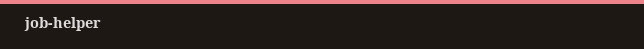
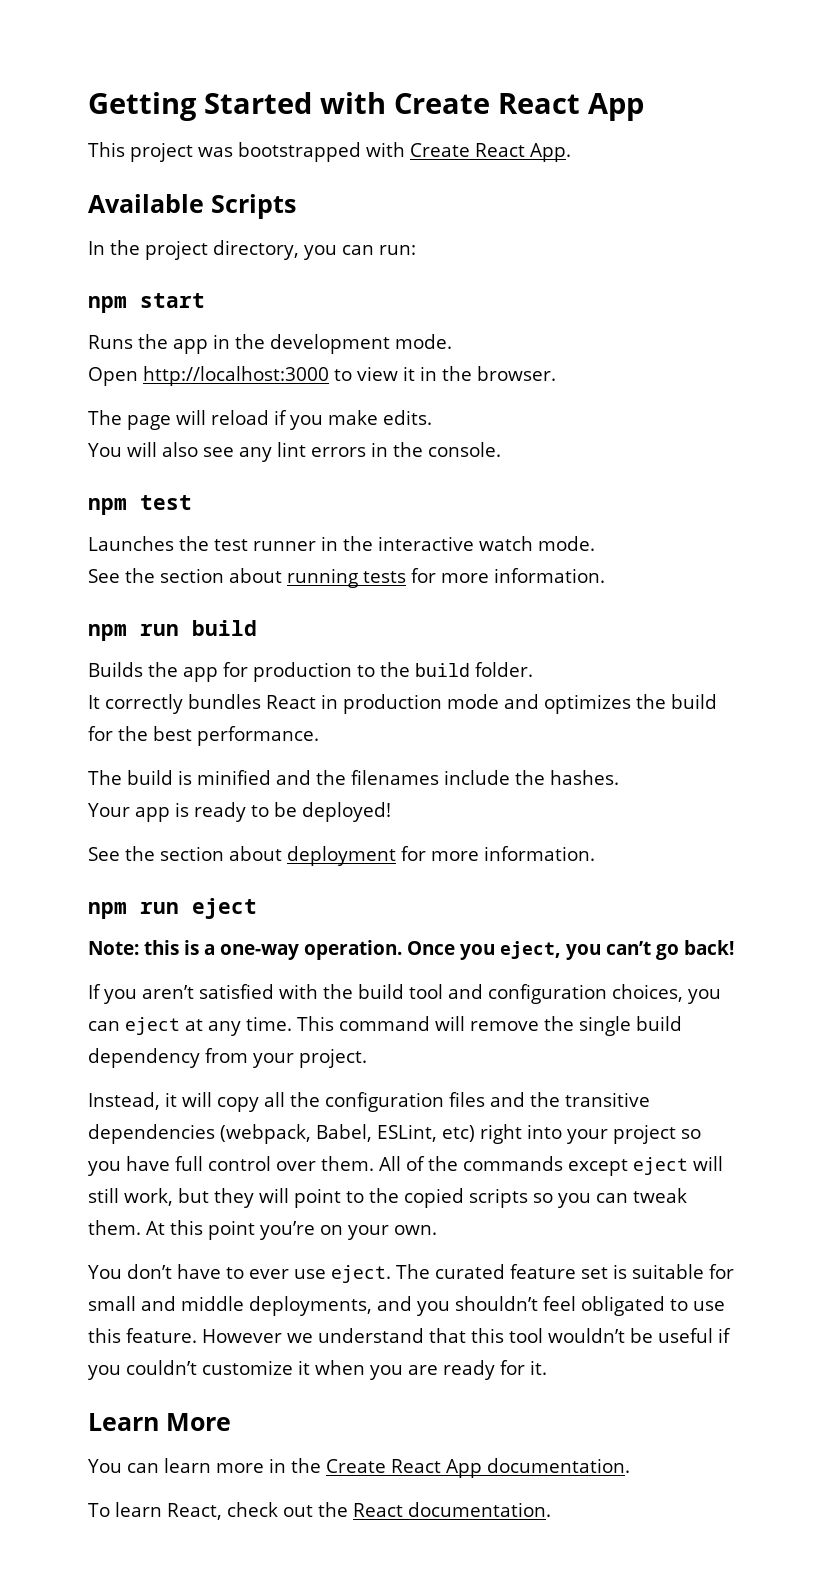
- job-helper
+ Getting Started with Create React App
+ This project was bootstrapped with Create React App.
+ Available Scripts
+ In the project directory, you can run:
+ npm start
+ Runs the app in the development mode.
+ Open http://localhost:3000 to view it in the browser.
+ The page will reload if you make edits.
+ You will also see any lint errors in the console.
+ npm test
+ Launches the test runner in the interactive watch mode.
+ See the section about running tests for more information.
+ npm run build
+ Builds the app for production to the build folder.
+ It correctly bundles React in production mode and optimizes the build for the best performance.
+ The build is minified and the filenames include the hashes.
+ Your app is ready to be deployed!
+ See the section about deployment for more information.
+ npm run eject
+ Note: this is a one-way operation. Once you eject, you can’t go back!
+ If you aren’t satisfied with the build tool and configuration choices, you can eject at any time. This command will remove the single build dependency from your project.
+ Instead, it will copy all the configuration files and the transitive dependencies (webpack, Babel, ESLint, etc) right into your project so you have full control over them. All of the commands except eject will still work, but they will point to the copied scripts so you can tweak them. At this point you’re on your own.
+ You don’t have to ever use eject. The curated feature set is suitable for small and middle deployments, and you shouldn’t feel obligated to use this feature. However we understand that this tool wouldn’t be useful if you couldn’t customize it when you are ready for it.
+ Learn More
+ You can learn more in the Create React App documentation.
+ To learn React, check out the React documentation.

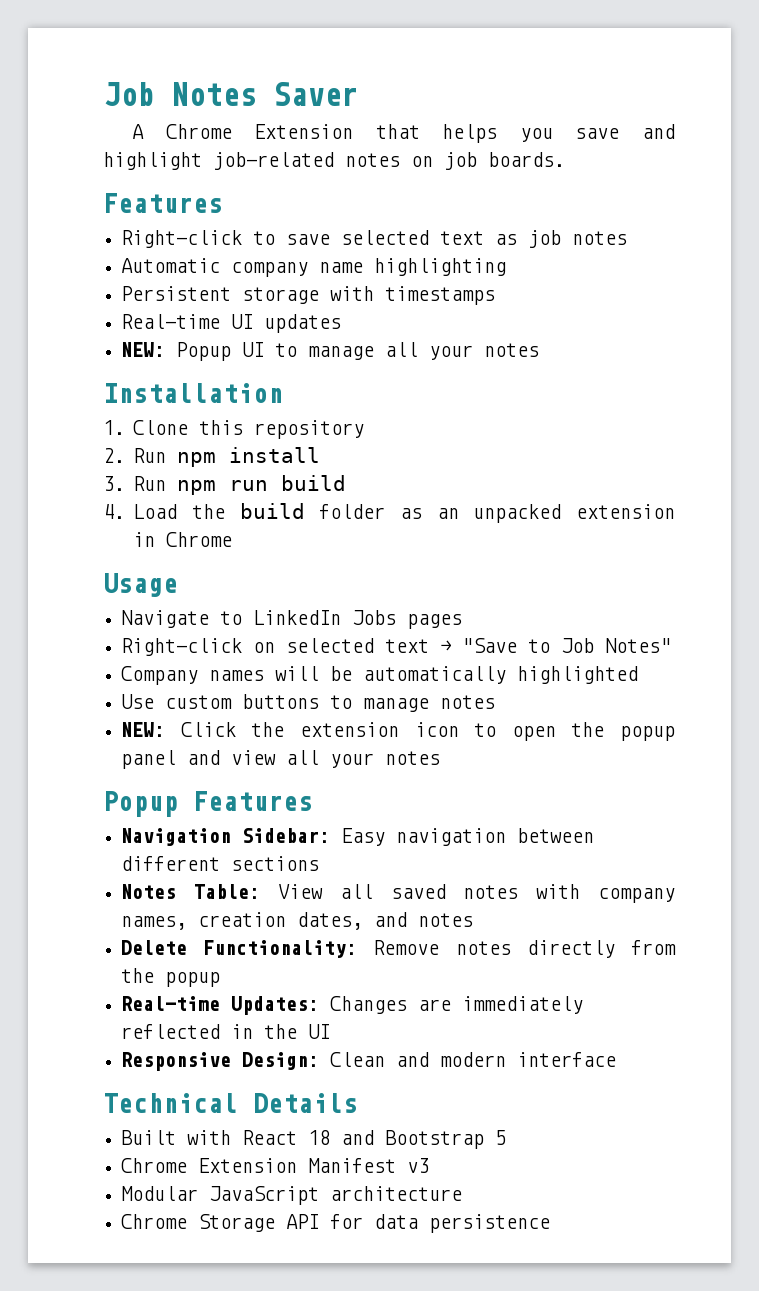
- Getting Started with Create React App
- This project was bootstrapped with Create React App.
- Available Scripts
- In the project directory, you can run:
- npm start
- Runs the app in the development mode.
- Open http://localhost:3000 to view it in the browser.
- The page will reload if you make edits.
- You will also see any lint errors in the console.
- npm test
- Launches the test runner in the interactive watch mode.
- See the section about running tests for more information.
- npm run build
- Builds the app for production to the build folder.
- It correctly bundles React in production mode and optimizes the build for the best performance.
- The build is minified and the filenames include the hashes.
- Your app is ready to be deployed!
- See the section about deployment for more information.
- npm run eject
- Note: this is a one-way operation. Once you eject, you can’t go back!
- If you aren’t satisfied with the build tool and configuration choices, you can eject at any time. This command will remove the single build dependency from your project.
- Instead, it will copy all the configuration files and the transitive dependencies (webpack, Babel, ESLint, etc) right into your project so you have full control over them. All of the commands except eject will still work, but they will point to the copied scripts so you can tweak them. At this point you’re on your own.
- You don’t have to ever use eject. The curated feature set is suitable for small and middle deployments, and you shouldn’t feel obligated to use this feature. However we understand that this tool wouldn’t be useful if you couldn’t customize it when you are ready for it.
- Learn More
- You can learn more in the Create React App documentation.
- To learn React, check out the React documentation.
+ Job Notes Saver
+ A Chrome Extension that helps you save and highlight job-related notes on job boards.
+ Features
+ Right-click to save selected text as job notes
+ Automatic company name highlighting
+ Persistent storage with timestamps
+ Real-time UI updates
+ NEW: Popup UI to manage all your notes
+ Installation
+ 1. Clone this repository
+ 2. Run npm install
+ 3. Run npm run build
+ 4. Load the build folder as an unpacked extension in Chrome
+ Usage
+ Navigate to LinkedIn Jobs pages
+ Right-click on selected text → "Save to Job Notes"
+ Company names will be automatically highlighted
+ Use custom buttons to manage notes
+ NEW: Click the extension icon to open the popup panel and view all your notes
+ Popup Features
+ Navigation Sidebar: Easy navigation between different sections
+ Notes Table: View all saved notes with company names, creation dates, and notes
+ Delete Functionality: Remove notes directly from the popup
+ Real-time Updates: Changes are immediately reflected in the UI
+ Responsive Design: Clean and modern interface
+ Technical Details
+ Built with React 18 and Bootstrap 5
+ Chrome Extension Manifest v3
+ Modular JavaScript architecture
+ Chrome Storage API for data persistence

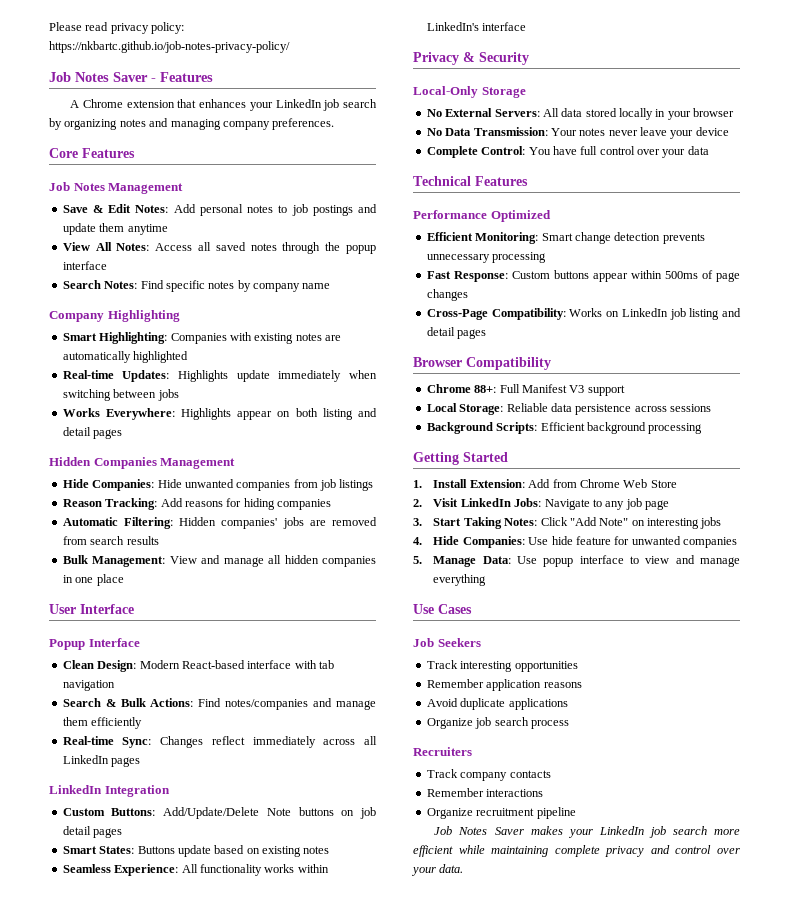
- Job Notes Saver
+ Please read privacy policy: https://nkbartc.github.io/job-notes-privacy-policy/
+ Job Notes Saver - Features
- A Chrome Extension that helps you save and highlight job-related notes on job boards.
- Features
- Right-click to save selected text as job notes
- Automatic company name highlighting
- Persistent storage with timestamps
- Real-time UI updates
- NEW: Popup UI to manage all your notes
- Installation
- 1. Clone this repository
- 2. Run npm install
- 3. Run npm run build
- 4. Load the build folder as an unpacked extension in Chrome
- Usage
- Navigate to LinkedIn Jobs pages
- Right-click on selected text → "Save to Job Notes"
- Company names will be automatically highlighted
- Use custom buttons to manage notes
- NEW: Click the extension icon to open the popup panel and view all your notes
- Popup Features
- Navigation Sidebar: Easy navigation between different sections
- Notes Table: View all saved notes with company names, creation dates, and notes
- Delete Functionality: Remove notes directly from the popup
- Real-time Updates: Changes are immediately reflected in the UI
- Responsive Design: Clean and modern interface
- Technical Details
- Built with React 18 and Bootstrap 5
- Chrome Extension Manifest v3
- Modular JavaScript architecture
- Chrome Storage API for data persistence
+ A Chrome extension that enhances your LinkedIn job search by organizing notes and managing company preferences.
+ Core Features
+ Job Notes Management
+ Save & Edit Notes: Add personal notes to job postings and update them anytime
+ View All Notes: Access all saved notes through the popup interface
+ Search Notes: Find specific notes by company name
+ Company Highlighting
+ Smart Highlighting: Companies with existing notes are automatically highlighted
+ Real-time Updates: Highlights update immediately when switching between jobs
+ Works Everywhere: Highlights appear on both listing and detail pages
+ Hidden Companies Management
+ Hide Companies: Hide unwanted companies from job listings
+ Reason Tracking: Add reasons for hiding companies
+ Automatic Filtering: Hidden companies' jobs are removed from search results
+ Bulk Management: View and manage all hidden companies in one place
+ User Interface
+ Popup Interface
+ Clean Design: Modern React-based interface with tab navigation
+ Search & Bulk Actions: Find notes/companies and manage them efficiently
+ Real-time Sync: Changes reflect immediately across all LinkedIn pages
+ LinkedIn Integration
+ Custom Buttons: Add/Update/Delete Note buttons on job detail pages
+ Smart States: Buttons update based on existing notes
+ Seamless Experience: All functionality works within LinkedIn's interface
+ Privacy & Security
+ Local-Only Storage
+ No External Servers: All data stored locally in your browser
+ No Data Transmission: Your notes never leave your device
+ Complete Control: You have full control over your data
+ Technical Features
+ Performance Optimized
+ Efficient Monitoring: Smart change detection prevents unnecessary processing
+ Fast Response: Custom buttons appear within 500ms of page changes
+ Cross-Page Compatibility: Works on LinkedIn job listing and detail pages
+ Browser Compatibility
+ Chrome 88+: Full Manifest V3 support
+ Local Storage: Reliable data persistence across sessions
+ Background Scripts: Efficient background processing
+ Getting Started
+ 1. Install Extension: Add from Chrome Web Store
+ 2. Visit LinkedIn Jobs: Navigate to any job page
+ 3. Start Taking Notes: Click "Add Note" on interesting jobs
+ 4. Hide Companies: Use hide feature for unwanted companies
+ 5. Manage Data: Use popup interface to view and manage everything
+ Use Cases
+ Job Seekers
+ Track interesting opportunities
+ Remember application reasons
+ Avoid duplicate applications
+ Organize job search process
+ Recruiters
+ Track company contacts
+ Remember interactions
+ Organize recruitment pipeline
+ Job Notes Saver makes your LinkedIn job search more efficient while maintaining complete privacy and control over your data.

